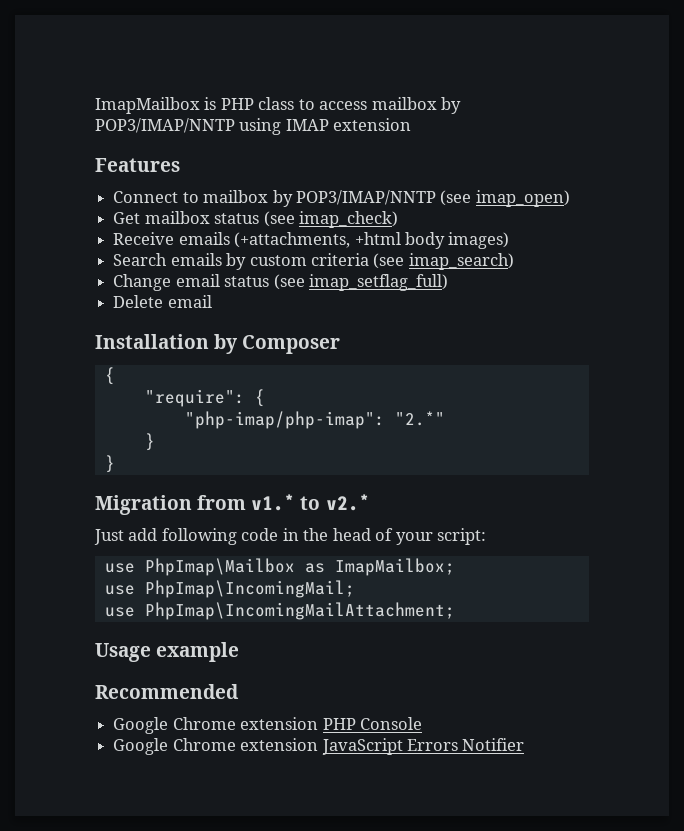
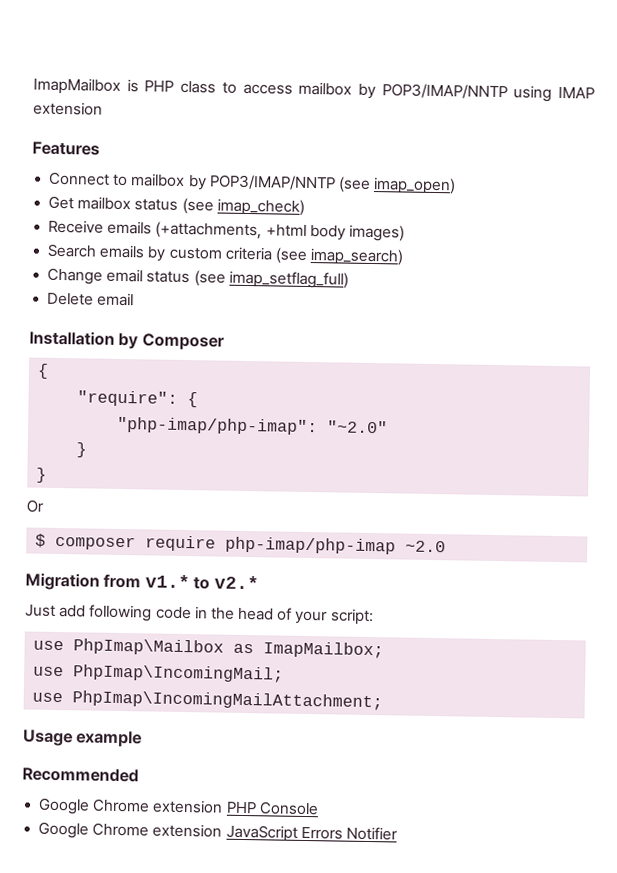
- "php-imap/php-imap": "2.*"
+ "php-imap/php-imap": "~2.0"
+ Or
+ $ composer require php-imap/php-imap ~2.0

